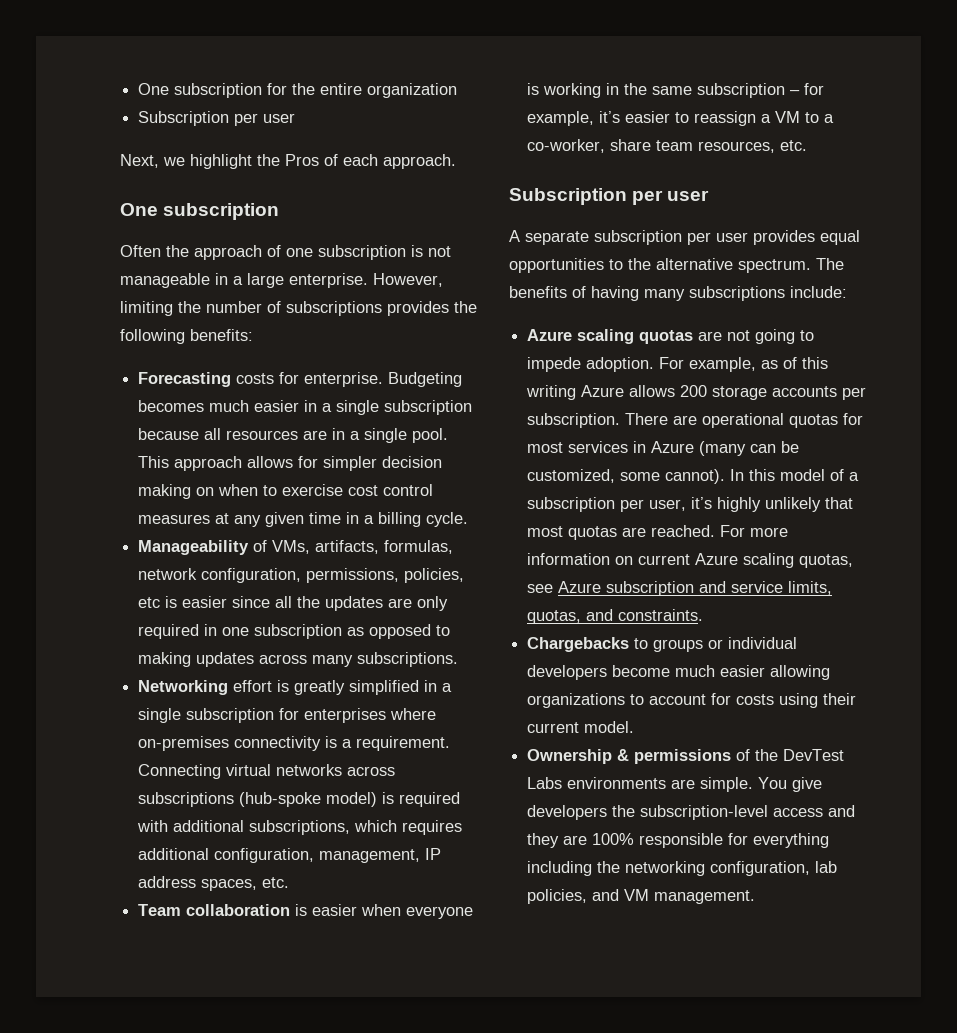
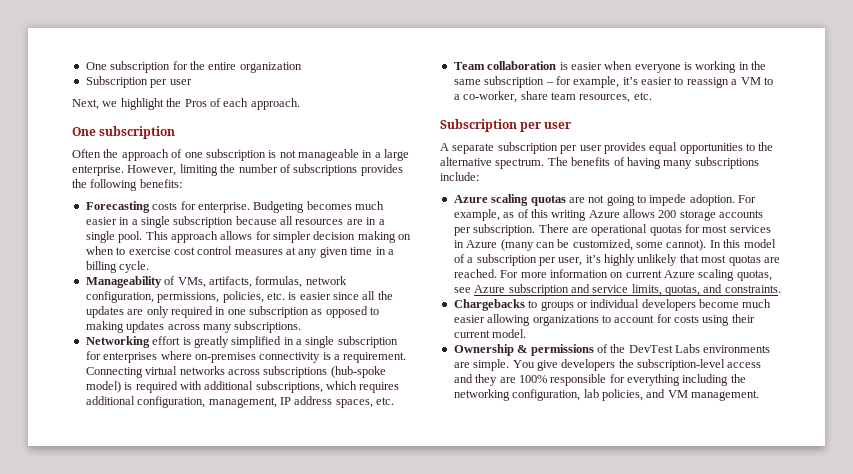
- Manageability of VMs, artifacts, formulas, network configuration, permissions, policies, etc is easier since all the updates are only required in one subscription as opposed to making updates across many subscriptions.
+ Manageability of VMs, artifacts, formulas, network configuration, permissions, policies, etc. is easier since all the updates are only required in one subscription as opposed to making updates across many subscriptions.

